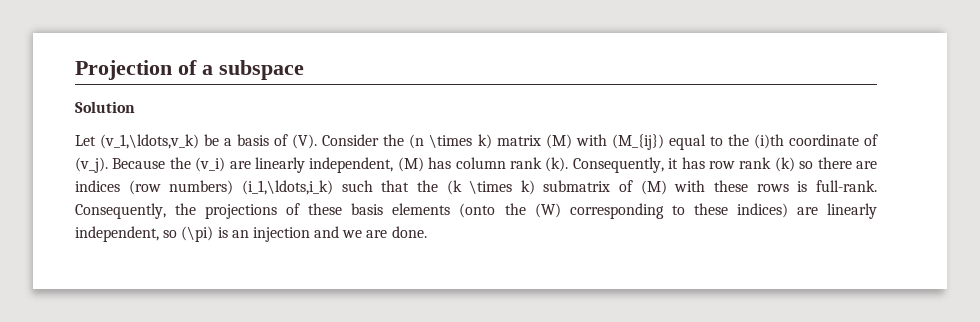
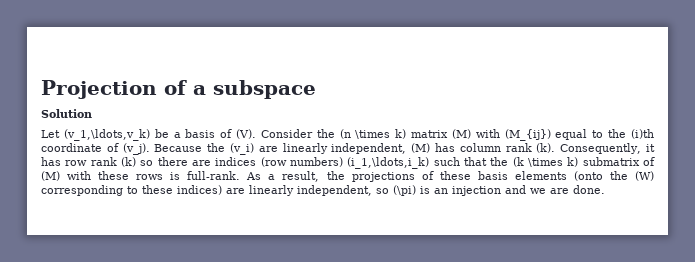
- Consequently, the projections of these basis elements (onto the (W) corresponding to these indices) are linearly independent, so (\pi) is an injection and we are done.
+ As a result, the projections of these basis elements (onto the (W) corresponding to these indices) are linearly independent, so (\pi) is an injection and we are done.

